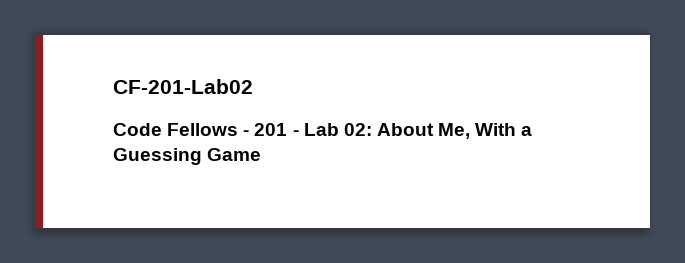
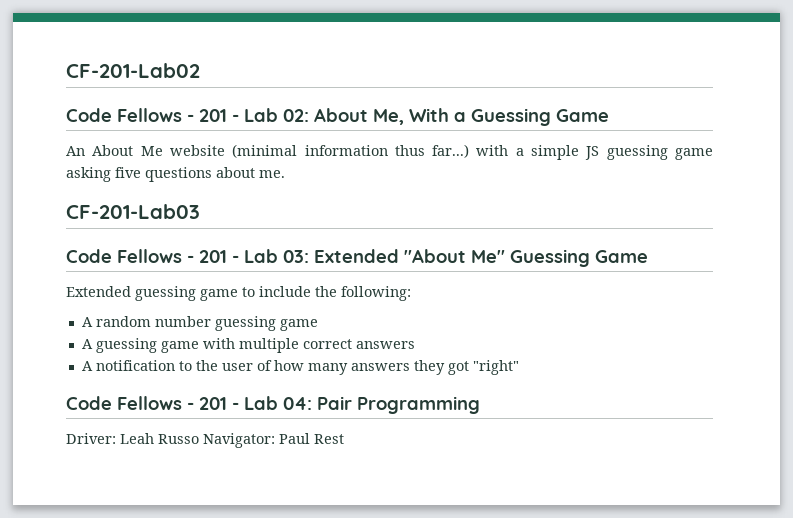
+ An About Me website (minimal information thus far...) with a simple JS guessing game asking five questions about me.
+ CF-201-Lab03
+ Code Fellows - 201 - Lab 03: Extended "About Me" Guessing Game
+ Extended guessing game to include the following:
+ A random number guessing game
+ A guessing game with multiple correct answers
+ A notification to the user of how many answers they got "right"
+ Code Fellows - 201 - Lab 04: Pair Programming
+ Driver: Leah Russo Navigator: Paul Rest

